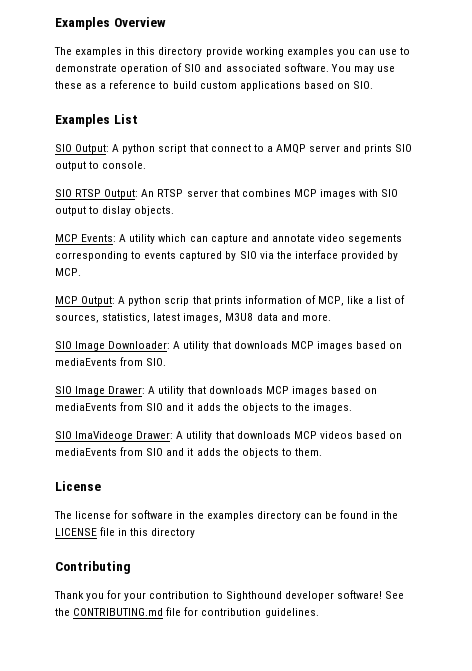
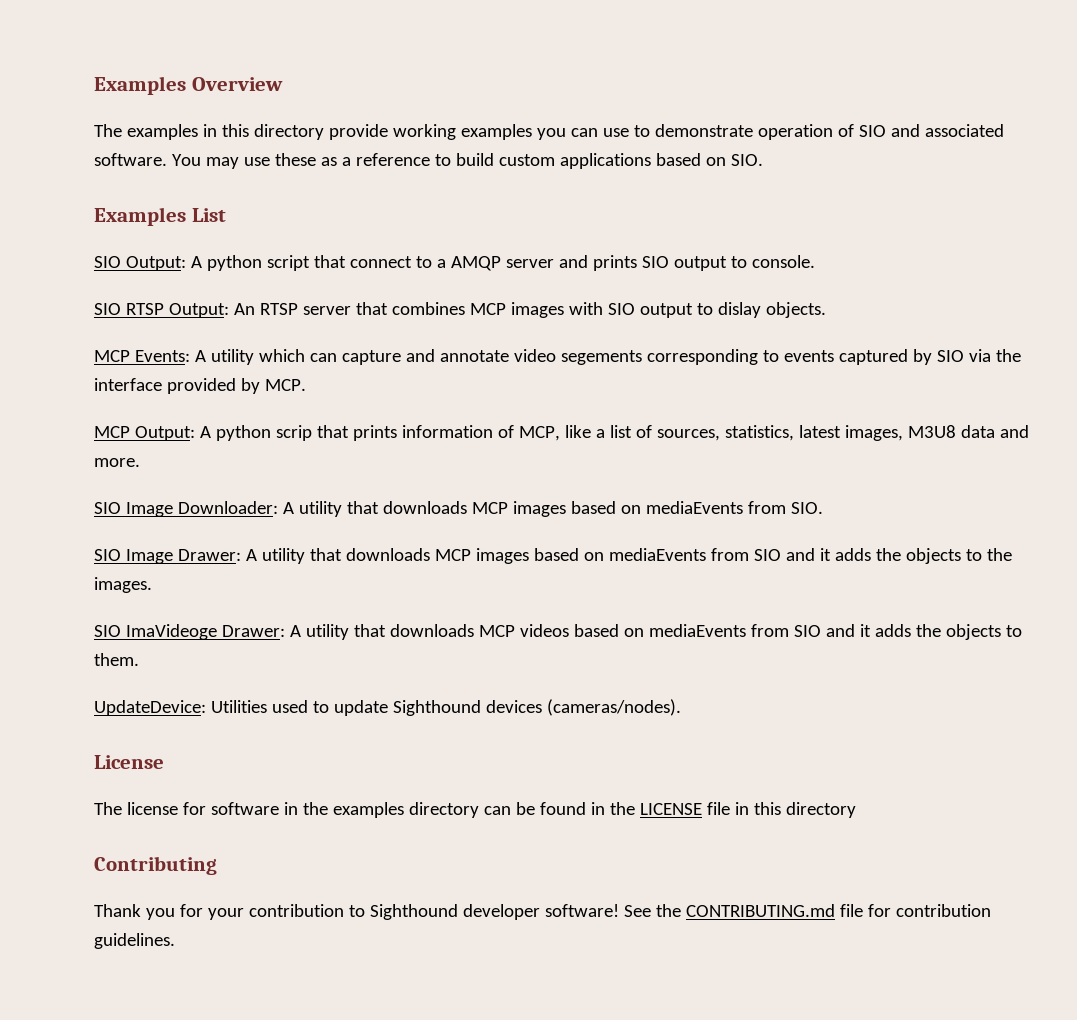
+ UpdateDevice: Utilities used to update Sighthound devices (cameras/nodes).

